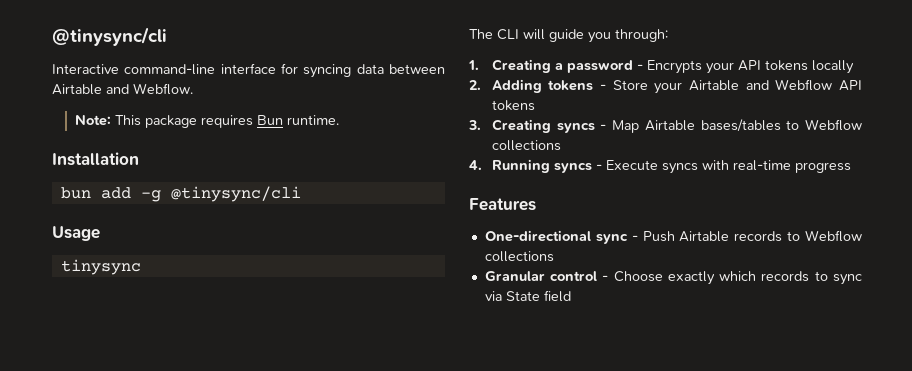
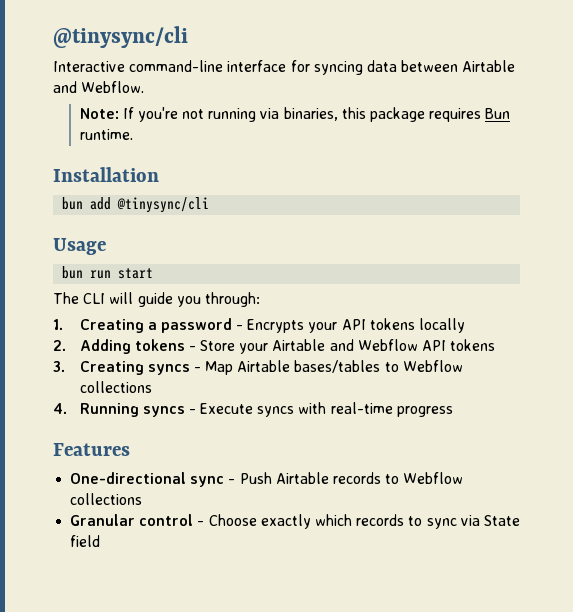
- Note: This package requires Bun runtime.
+ Note: If you're not running via binaries, this package requires Bun runtime.
- bun add -g @tinysync/cli
+ bun add @tinysync/cli
- tinysync
+ bun run start

